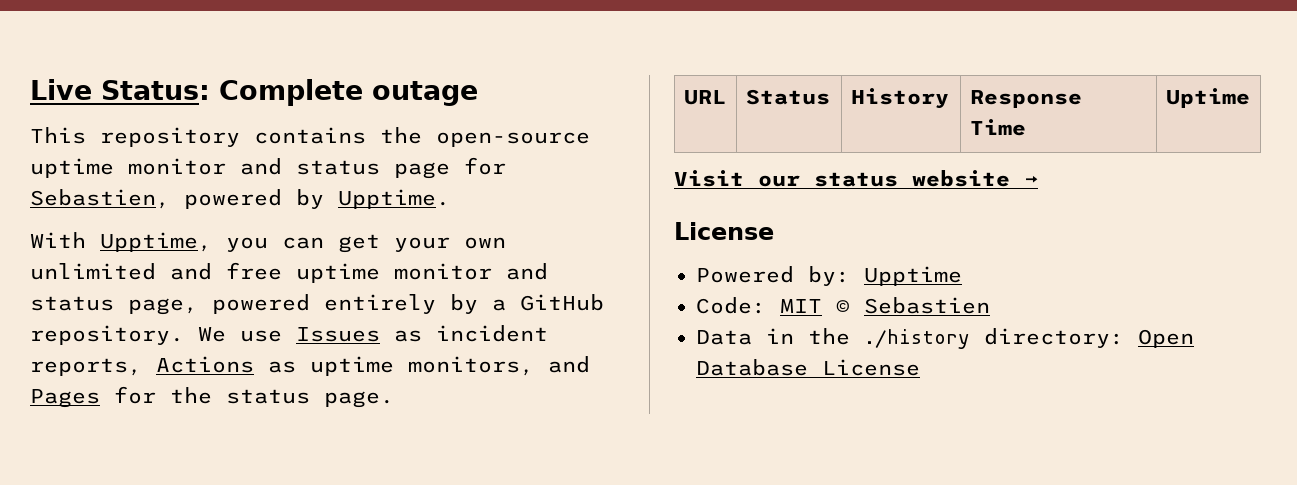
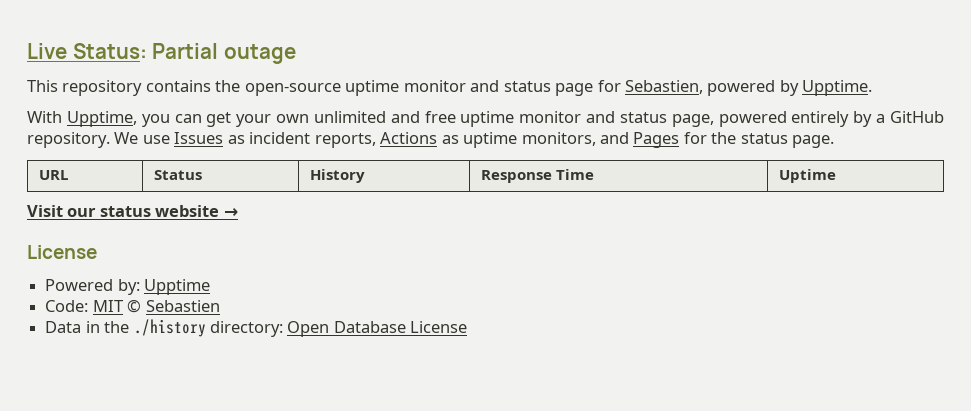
- Live Status: Complete outage
+ Live Status: Partial outage

